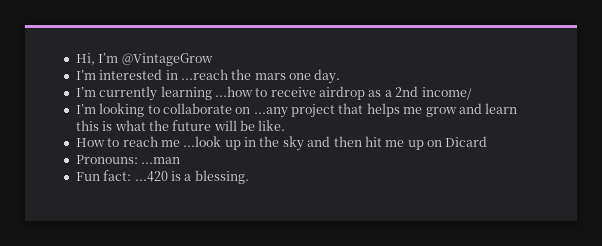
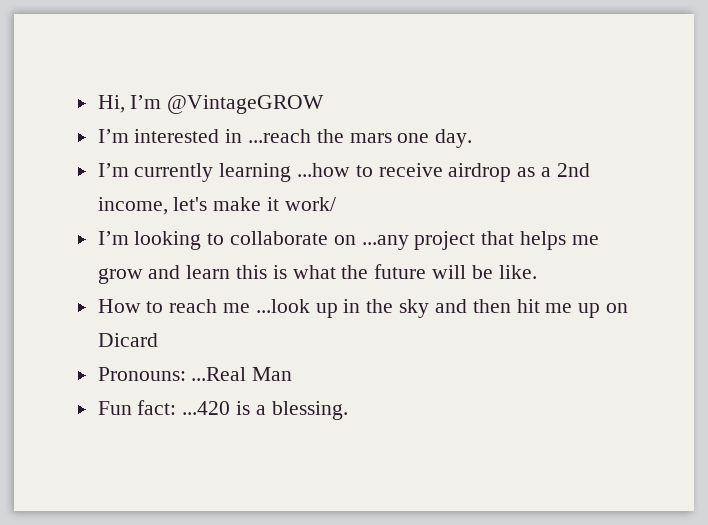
- Hi, I’m @VintageGrow
+ Hi, I’m @VintageGROW
- I’m currently learning ...how to receive airdrop as a 2nd income/
+ I’m currently learning ...how to receive airdrop as a 2nd income, let's make it work/
- Pronouns: ...man
+ Pronouns: ...Real Man

